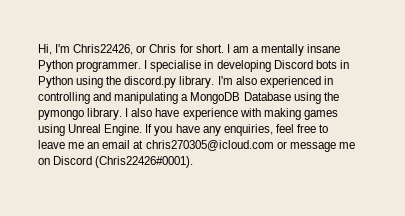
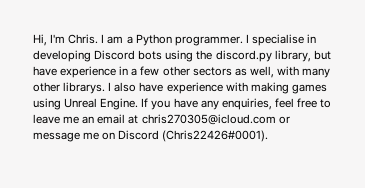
- Hi, I'm Chris22426, or Chris for short.
+ Hi, I'm Chris.
- I am a mentally insane Python programmer.
+ I am a Python programmer.
- I specialise in developing Discord bots in Python using the discord.py library. I'm also experienced in controlling and manipulating a MongoDB Database using the pymongo library.
+ I specialise in developing Discord bots using the discord.py library, but have experience in a few other sectors as well, with many other librarys.

